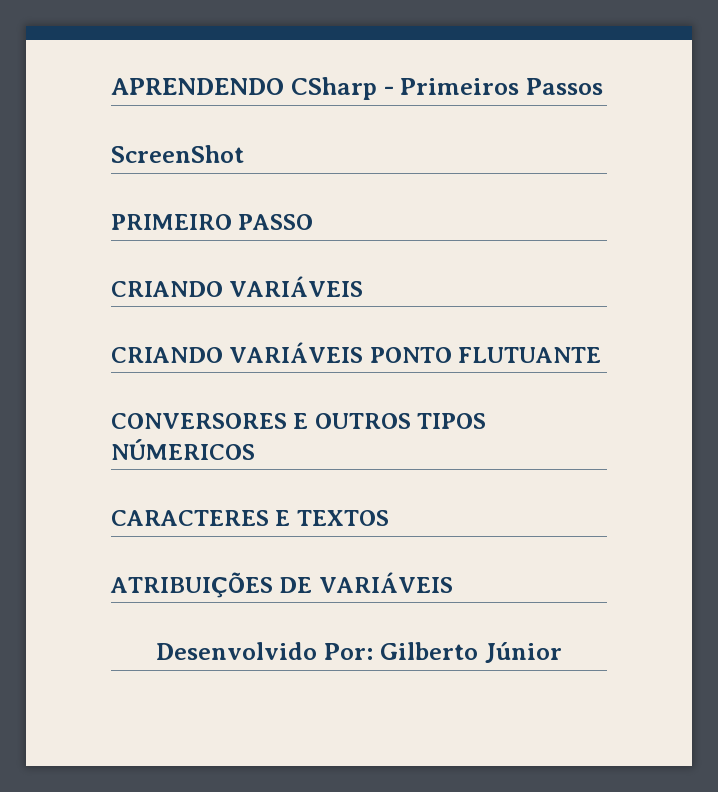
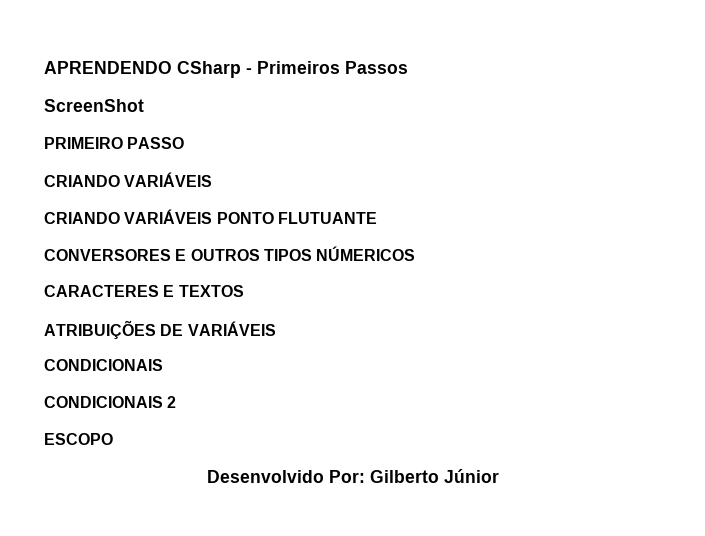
  ATRIBUIÇÕES DE VARIÁVEIS
+ CONDICIONAIS
+ CONDICIONAIS 2
+ ESCOPO

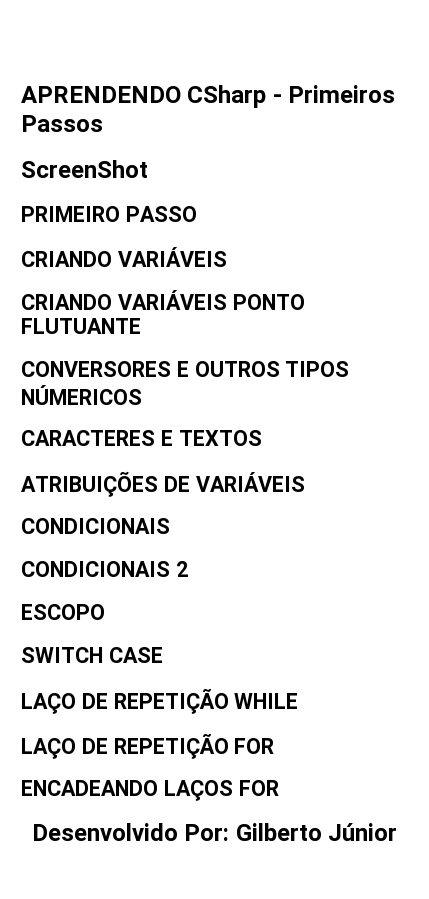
+ SWITCH CASE
+ LAÇO DE REPETIÇÃO WHILE
+ LAÇO DE REPETIÇÃO FOR
+ ENCADEANDO LAÇOS FOR

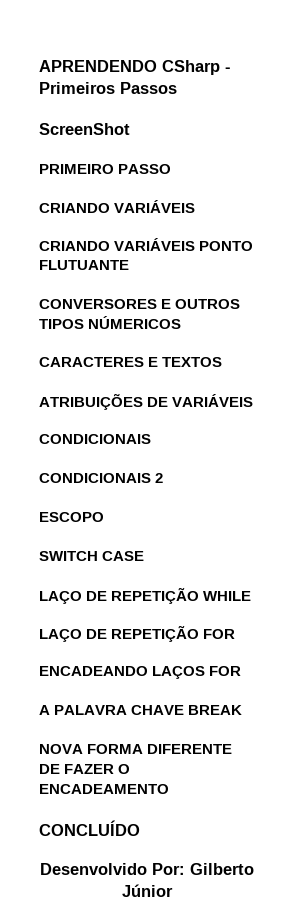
+ A PALAVRA CHAVE BREAK
+ NOVA FORMA DIFERENTE DE FAZER O ENCADEAMENTO
+ CONCLUÍDO

